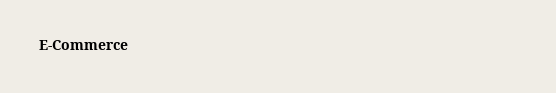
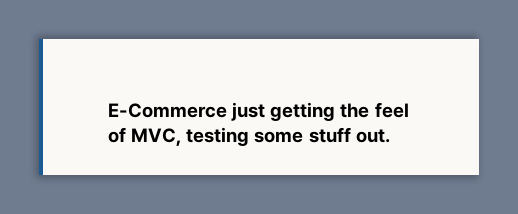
- E-Commerce
+ E-Commerce just getting the feel of MVC, testing some stuff out.

